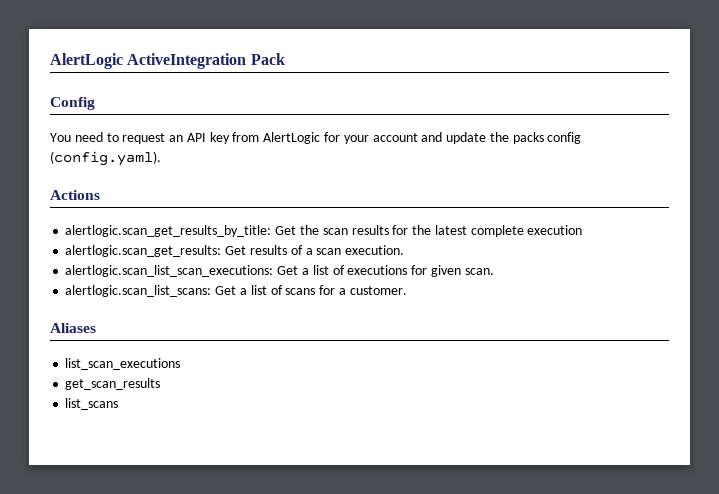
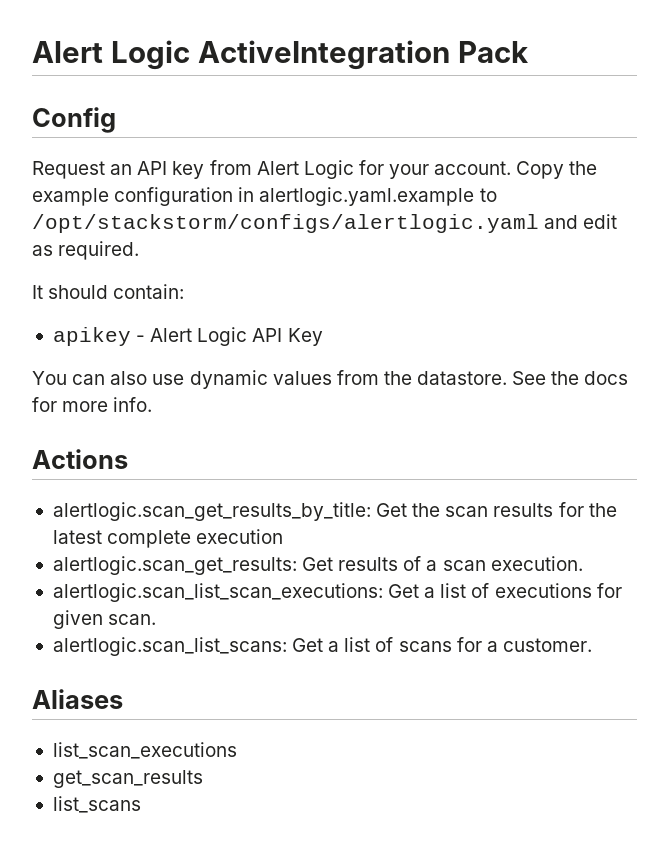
- AlertLogic ActiveIntegration Pack
+ Alert Logic ActiveIntegration Pack
- You need to request an API key from AlertLogic for your account and update the packs config (config.yaml).
+ Request an API key from Alert Logic for your account. Copy the example configuration in alertlogic.yaml.example to /opt/stackstorm/configs/alertlogic.yaml and edit as required.
+ It should contain:
+ apikey - Alert Logic API Key
+ You can also use dynamic values from the datastore. See the docs for more info.

